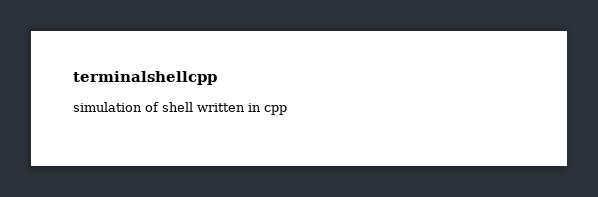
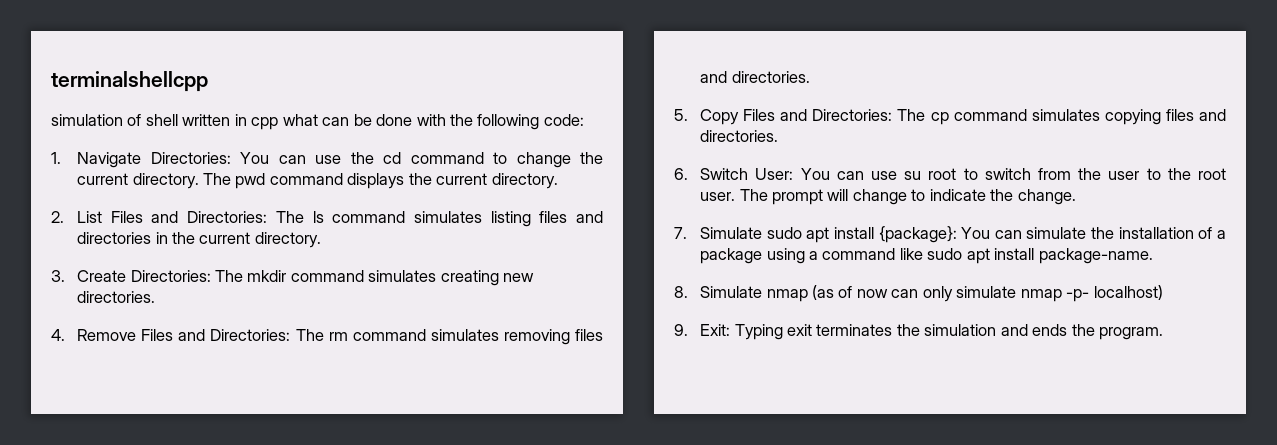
- simulation of shell written in cpp
+ simulation of shell written in cpp what can be done with the following code:
+ 1. Navigate Directories: You can use the cd command to change the current directory. The pwd command displays the current directory.
+ 2. List Files and Directories: The ls command simulates listing files and directories in the current directory.
+ 3. Create Directories: The mkdir command simulates creating new directories.
+ 4. Remove Files and Directories: The rm command simulates removing files and directories.
+ 5. Copy Files and Directories: The cp command simulates copying files and directories.
+ 6. Switch User: You can use su root to switch from the user to the root user. The prompt will change to indicate the change.
+ 7. Simulate sudo apt install {package}: You can simulate the installation of a package using a command like sudo apt install package-name.
+ 8. Simulate nmap (as of now can only simulate nmap -p- localhost)
+ 9. Exit: Typing exit terminates the simulation and ends the program.

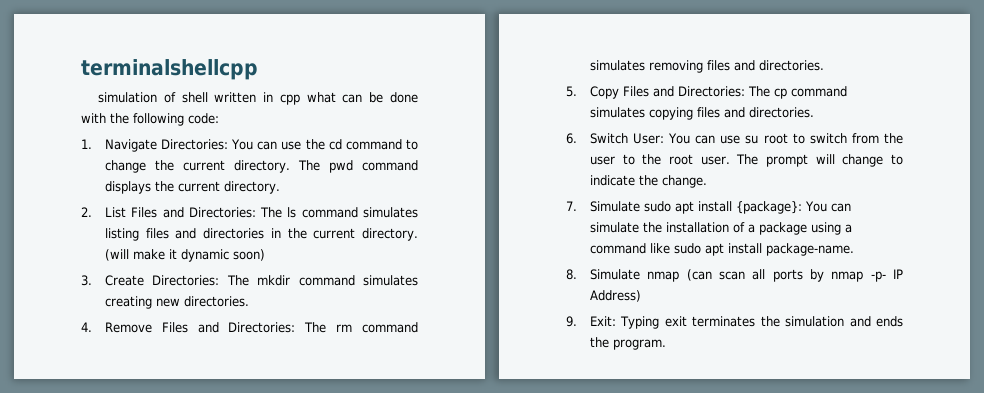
+ (will make it dynamic soon)
- 8. Simulate nmap (as of now can only simulate nmap -p- localhost)
+ 8. Simulate nmap (can scan all ports by nmap -p- IP Address)

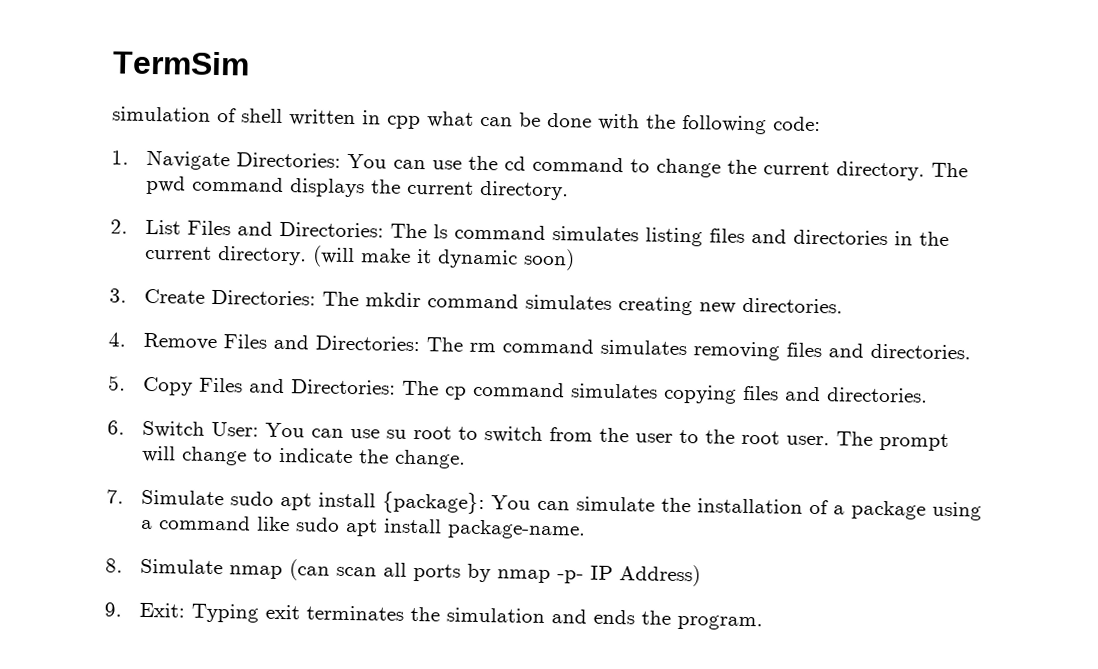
- terminalshellcpp
+ TermSim

